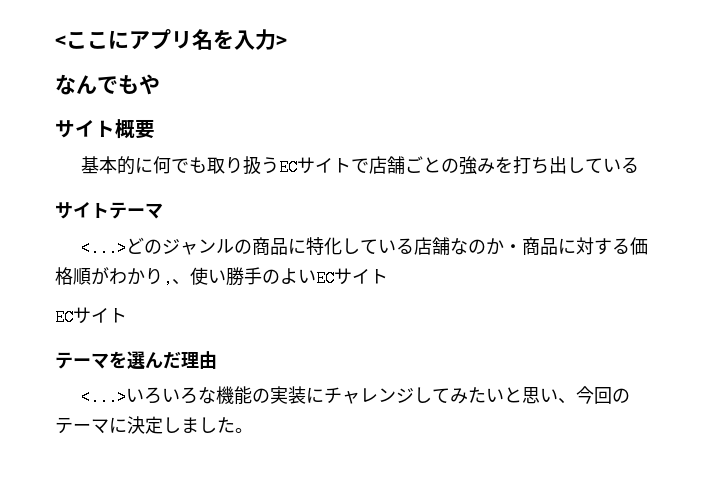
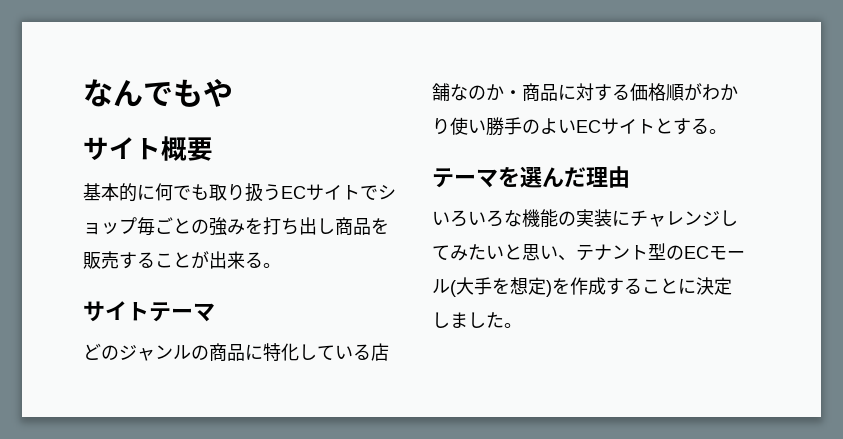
- <ここにアプリ名を入力>
- 基本的に何でも取り扱うECサイトで店舗ごとの強みを打ち出している
+ 基本的に何でも取り扱うECサイトでショップ毎ごとの強みを打ち出し商品を販売することが出来る。
- <...>どのジャンルの商品に特化している店舗なのか・商品に対する価格順がわかり,、使い勝手のよいECサイト
- ECサイト
+ どのジャンルの商品に特化している店舗なのか・商品に対する価格順がわかり使い勝手のよいECサイトとする。
- <...>いろいろな機能の実装にチャレンジしてみたいと思い、今回のテーマに決定しました。
+ いろいろな機能の実装にチャレンジしてみたいと思い、テナント型のECモール(大手を想定)を作成することに決定しました。

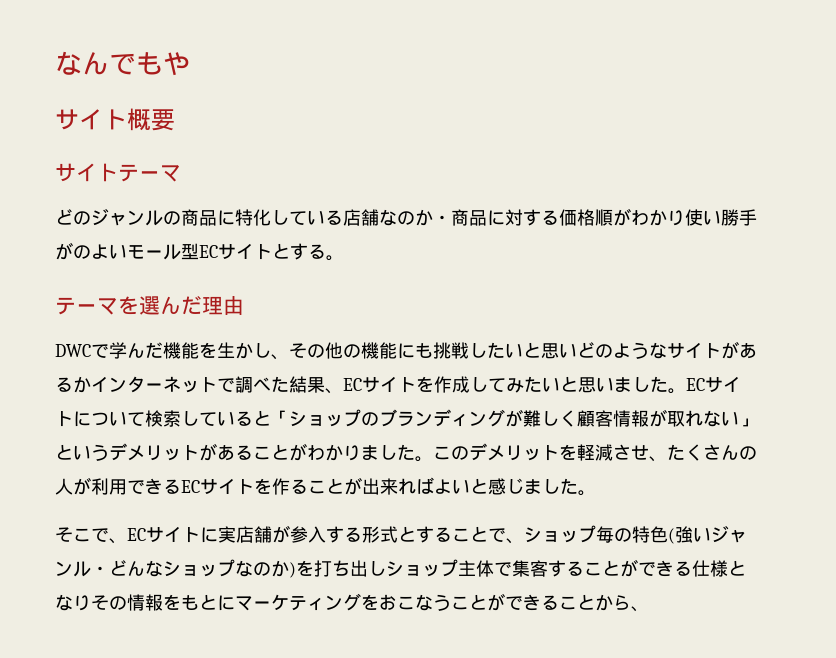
- 基本的に何でも取り扱うECサイトでショップ毎ごとの強みを打ち出し商品を販売することが出来る。
- どのジャンルの商品に特化している店舗なのか・商品に対する価格順がわかり使い勝手のよいECサイトとする。
+ どのジャンルの商品に特化している店舗なのか・商品に対する価格順がわかり使い勝手がのよいモール型ECサイトとする。
- いろいろな機能の実装にチャレンジしてみたいと思い、テナント型のECモール(大手を想定)を作成することに決定しました。
+ DWCで学んだ機能を生かし、その他の機能にも挑戦したいと思いどのようなサイトがあるかインターネットで調べた結果、ECサイトを作成してみたいと思いました。ECサイトについて検索していると「ショップのブランディングが難しく顧客情報が取れない」というデメリットがあることがわかりました。このデメリットを軽減させ、たくさんの人が利用できるECサイトを作ることが出来ればよいと感じました。
+ そこで、ECサイトに実店舗が参入する形式とすることで、ショップ毎の特色(強いジャンル・どんなショップなのか)を打ち出しショップ主体で集客することができる仕様となりその情報をもとにマーケティングをおこなうことができることから、

